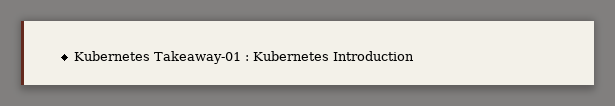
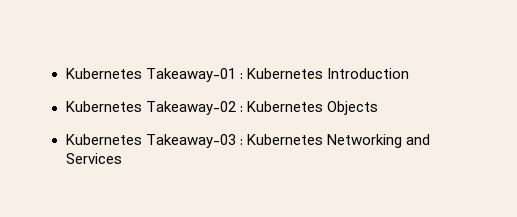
+ Kubernetes Takeaway-02 : Kubernetes Objects
+ Kubernetes Takeaway-03 : Kubernetes Networking and Services

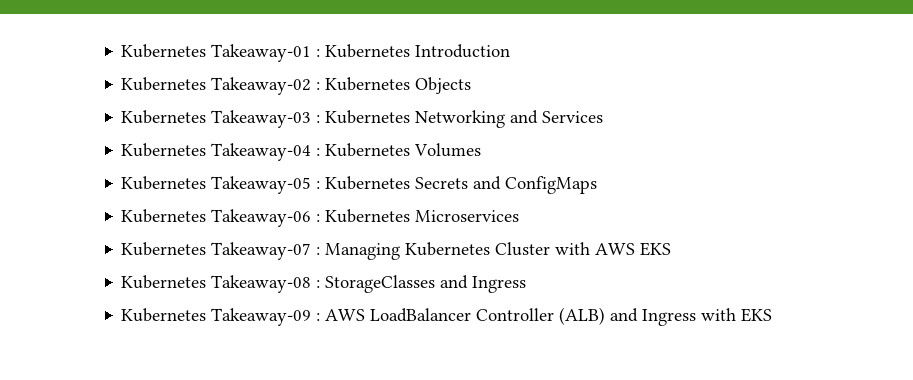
+ Kubernetes Takeaway-04 : Kubernetes Volumes
+ Kubernetes Takeaway-05 : Kubernetes Secrets and ConfigMaps
+ Kubernetes Takeaway-06 : Kubernetes Microservices
+ Kubernetes Takeaway-07 : Managing Kubernetes Cluster with AWS EKS
+ Kubernetes Takeaway-08 : StorageClasses and Ingress
+ Kubernetes Takeaway-09 : AWS LoadBalancer Controller (ALB) and Ingress with EKS

